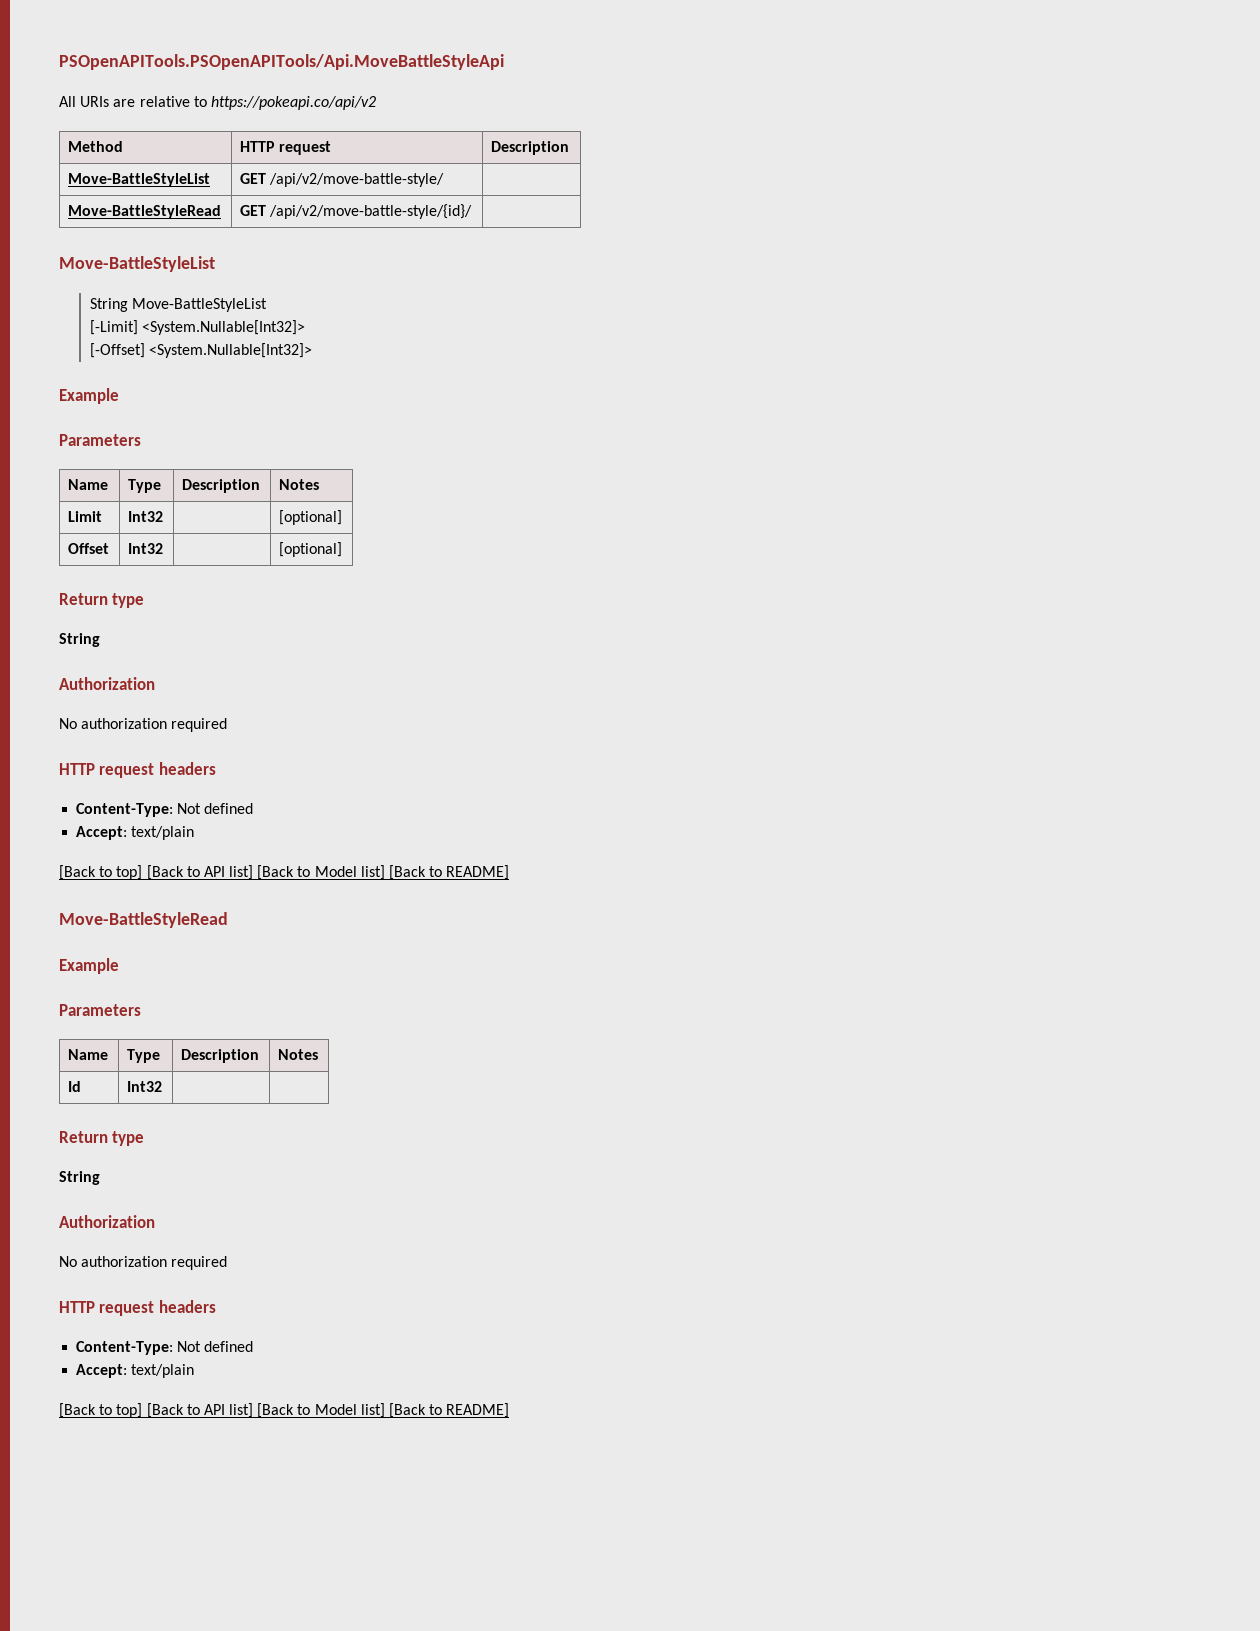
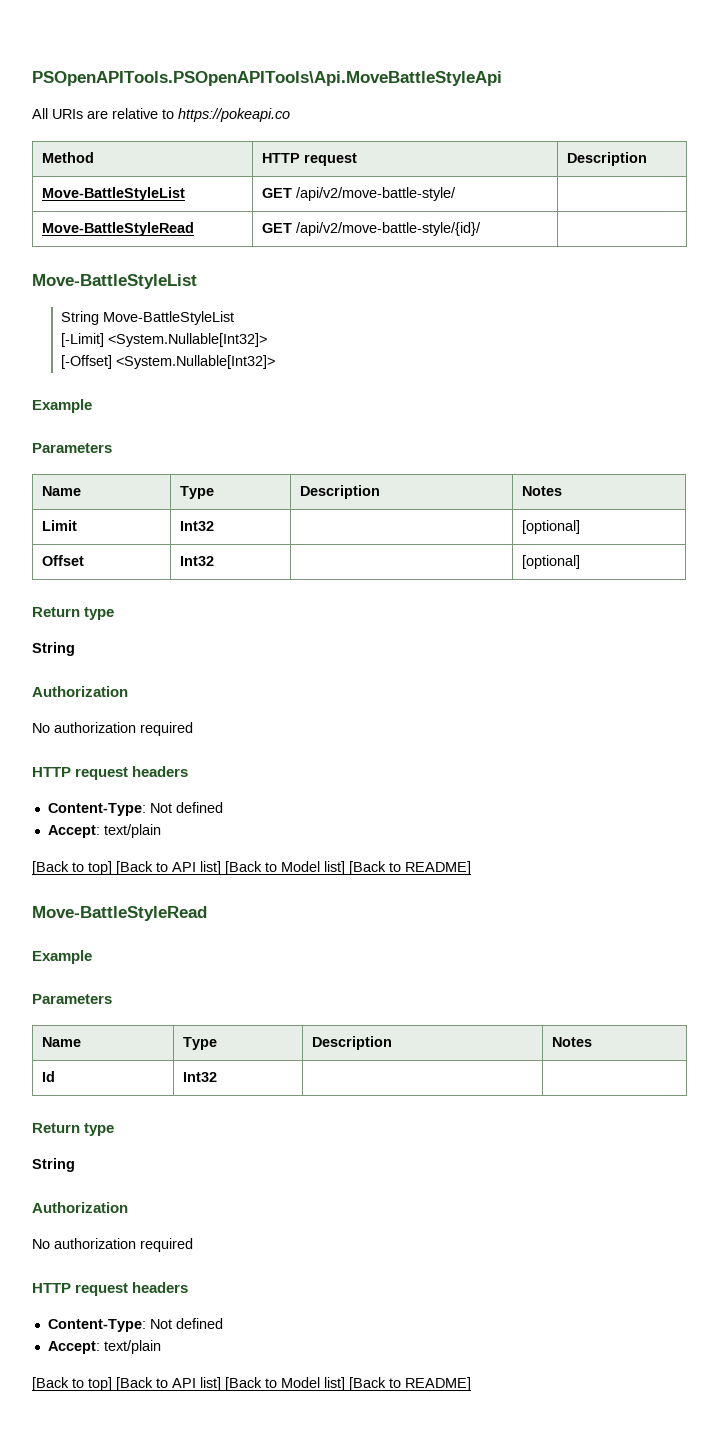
- PSOpenAPITools.PSOpenAPITools/Api.MoveBattleStyleApi
+ PSOpenAPITools.PSOpenAPITools\Api.MoveBattleStyleApi
- All URIs are relative to https://pokeapi.co/api/v2
+ All URIs are relative to https://pokeapi.co

